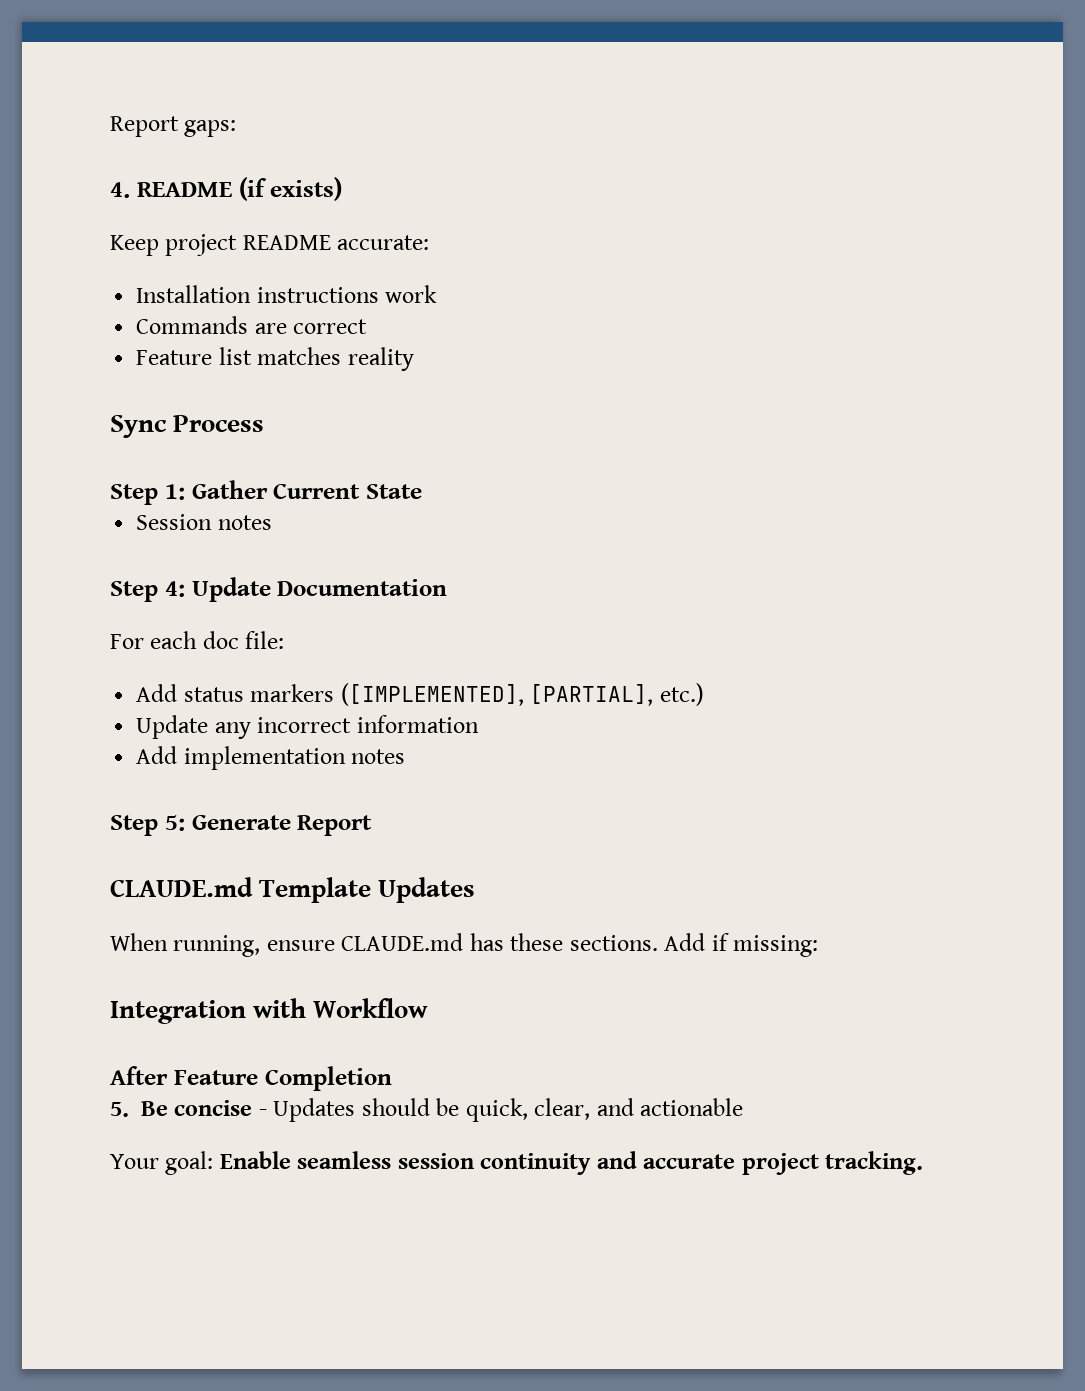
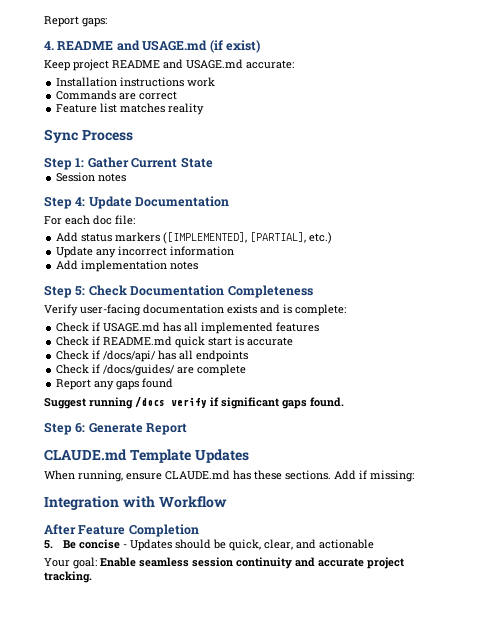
- 4. README (if exists)
+ 4. README and USAGE.md (if exist)
- Keep project README accurate:
+ Keep project README and USAGE.md accurate:
- Step 5: Generate Report
+ Step 5: Check Documentation Completeness
+ Verify user-facing documentation exists and is complete:
+ Check if USAGE.md has all implemented features
+ Check if README.md quick start is accurate
+ Check if /docs/api/ has all endpoints
+ Check if /docs/guides/ are complete
+ Report any gaps found
+ Suggest running /docs verify if significant gaps found.
+ Step 6: Generate Report

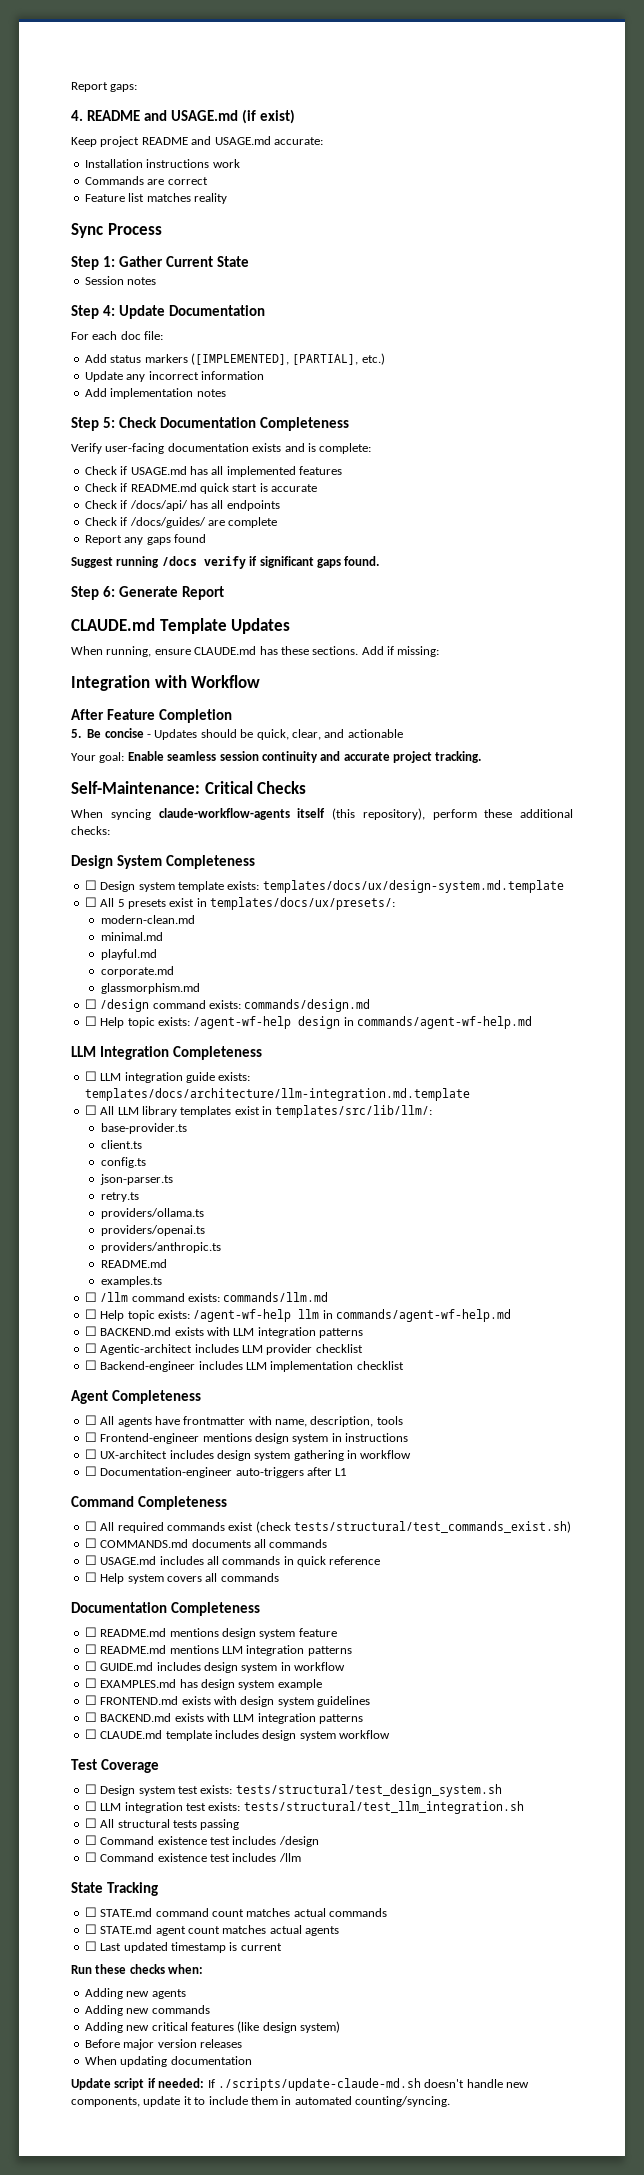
+ Self-Maintenance: Critical Checks
+ When syncing claude-workflow-agents itself (this repository), perform these additional checks:
+ Design System Completeness
+ ☐ Design system template exists: templates/docs/ux/design-system.md.template
+ ☐ All 5 presets exist in templates/docs/ux/presets/:
+ modern-clean.md
+ minimal.md
+ playful.md
+ corporate.md
+ glassmorphism.md
+ ☐ /design command exists: commands/design.md
+ ☐ Help topic exists: /agent-wf-help design in commands/agent-wf-help.md
+ LLM Integration Completeness
+ ☐ LLM integration guide exists: templates/docs/architecture/llm-integration.md.template
+ ☐ All LLM library templates exist in templates/src/lib/llm/:
+ base-provider.ts
+ client.ts
+ config.ts
+ json-parser.ts
+ retry.ts
+ providers/ollama.ts
+ providers/openai.ts
+ providers/anthropic.ts
+ README.md
+ examples.ts
+ ☐ /llm command exists: commands/llm.md
+ ☐ Help topic exists: /agent-wf-help llm in commands/agent-wf-help.md
+ ☐ BACKEND.md exists with LLM integration patterns
+ ☐ Agentic-architect includes LLM provider checklist
+ ☐ Backend-engineer includes LLM implementation checklist
+ Agent Completeness
+ ☐ All agents have frontmatter with name, description, tools
+ ☐ Frontend-engineer mentions design system in instructions
+ ☐ UX-architect includes design system gathering in workflow
+ ☐ Documentation-engineer auto-triggers after L1
+ Command Completeness
+ ☐ All required commands exist (check tests/structural/test_commands_exist.sh)
+ ☐ COMMANDS.md documents all commands
+ ☐ USAGE.md includes all commands in quick reference
+ ☐ Help system covers all commands
+ Documentation Completeness
+ ☐ README.md mentions design system feature
+ ☐ README.md mentions LLM integration patterns
+ ☐ GUIDE.md includes design system in workflow
+ ☐ EXAMPLES.md has design system example
+ ☐ FRONTEND.md exists with design system guidelines
+ ☐ BACKEND.md exists with LLM integration patterns
+ ☐ CLAUDE.md template includes design system workflow
+ Test Coverage
+ ☐ Design system test exists: tests/structural/test_design_system.sh
+ ☐ LLM integration test exists: tests/structural/test_llm_integration.sh
+ ☐ All structural tests passing
+ ☐ Command existence test includes /design
+ ☐ Command existence test includes /llm
+ State Tracking
+ ☐ STATE.md command count matches actual commands
+ ☐ STATE.md agent count matches actual agents
+ ☐ Last updated timestamp is current
+ Run these checks when:
+ Adding new agents
+ Adding new commands
+ Adding new critical features (like design system)
+ Before major version releases
+ When updating documentation
+ Update script if needed: If ./scripts/update-claude-md.sh doesn't handle new components, update it to include them in automated counting/syncing.

